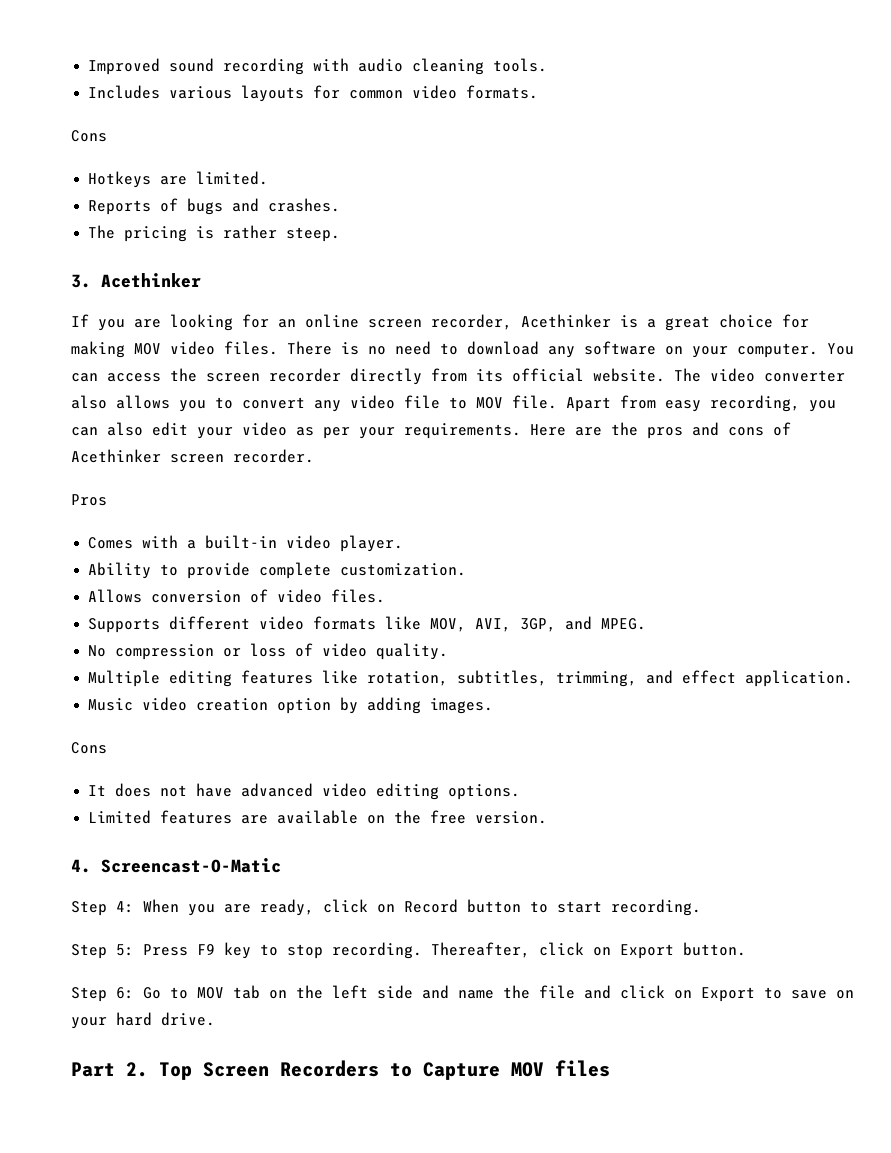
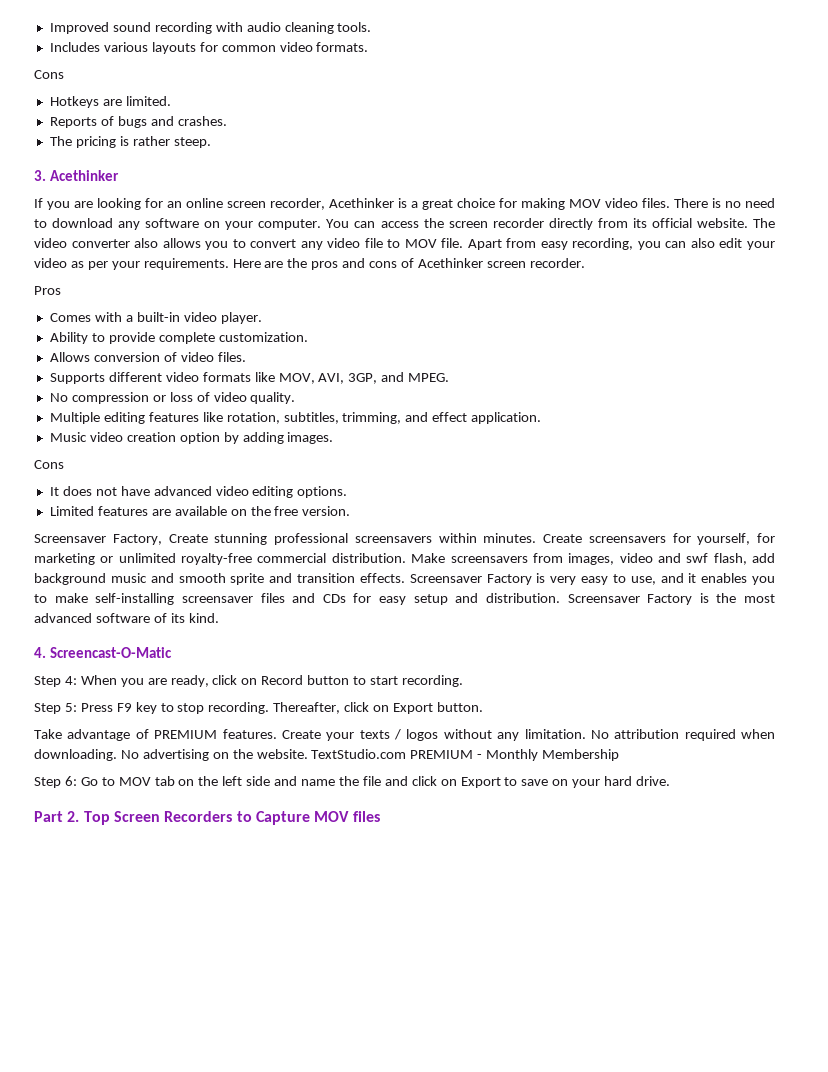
+ Screensaver Factory, Create stunning professional screensavers within minutes. Create screensavers for yourself, for marketing or unlimited royalty-free commercial distribution. Make screensavers from images, video and swf flash, add background music and smooth sprite and transition effects. Screensaver Factory is very easy to use, and it enables you to make self-installing screensaver files and CDs for easy setup and distribution. Screensaver Factory is the most advanced software of its kind.
+ Take advantage of PREMIUM features. Create your texts / logos without any limitation. No attribution required when downloading. No advertising on the website. TextStudio.com PREMIUM - Monthly Membership

